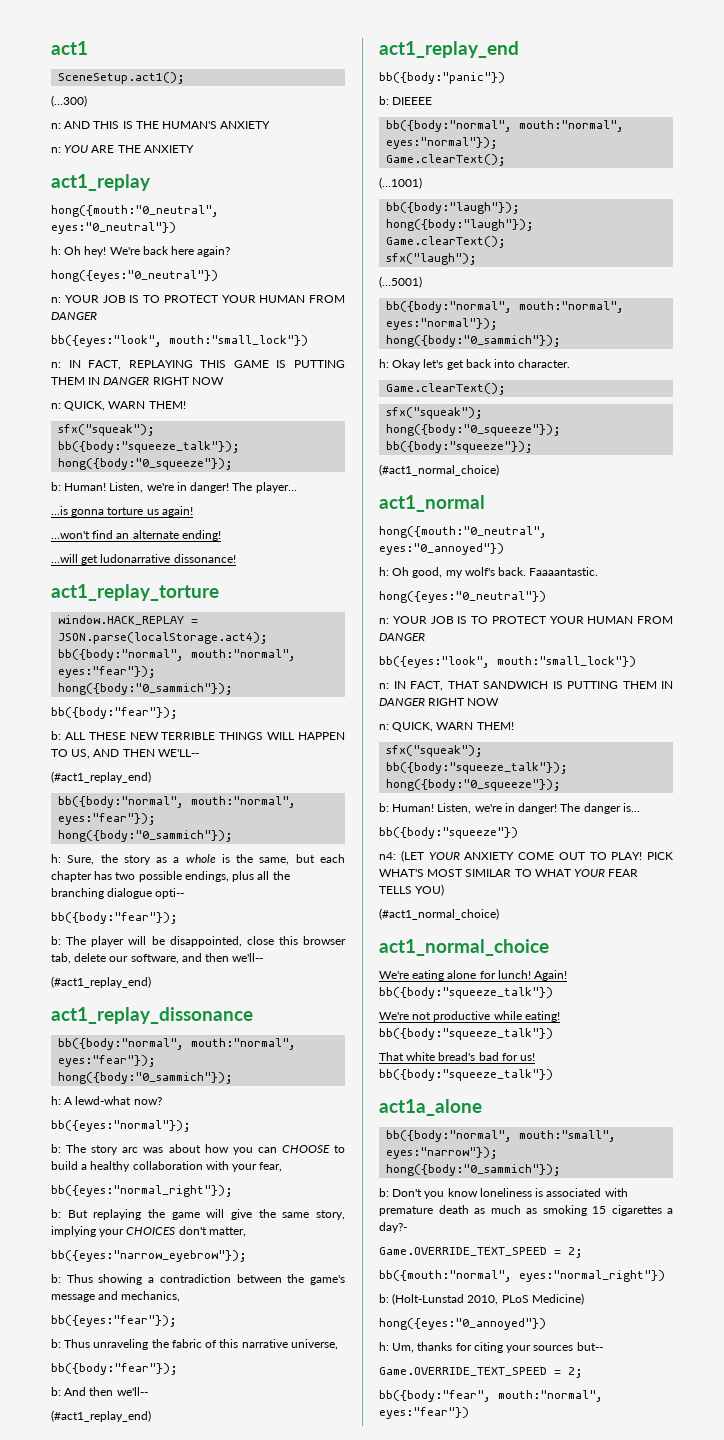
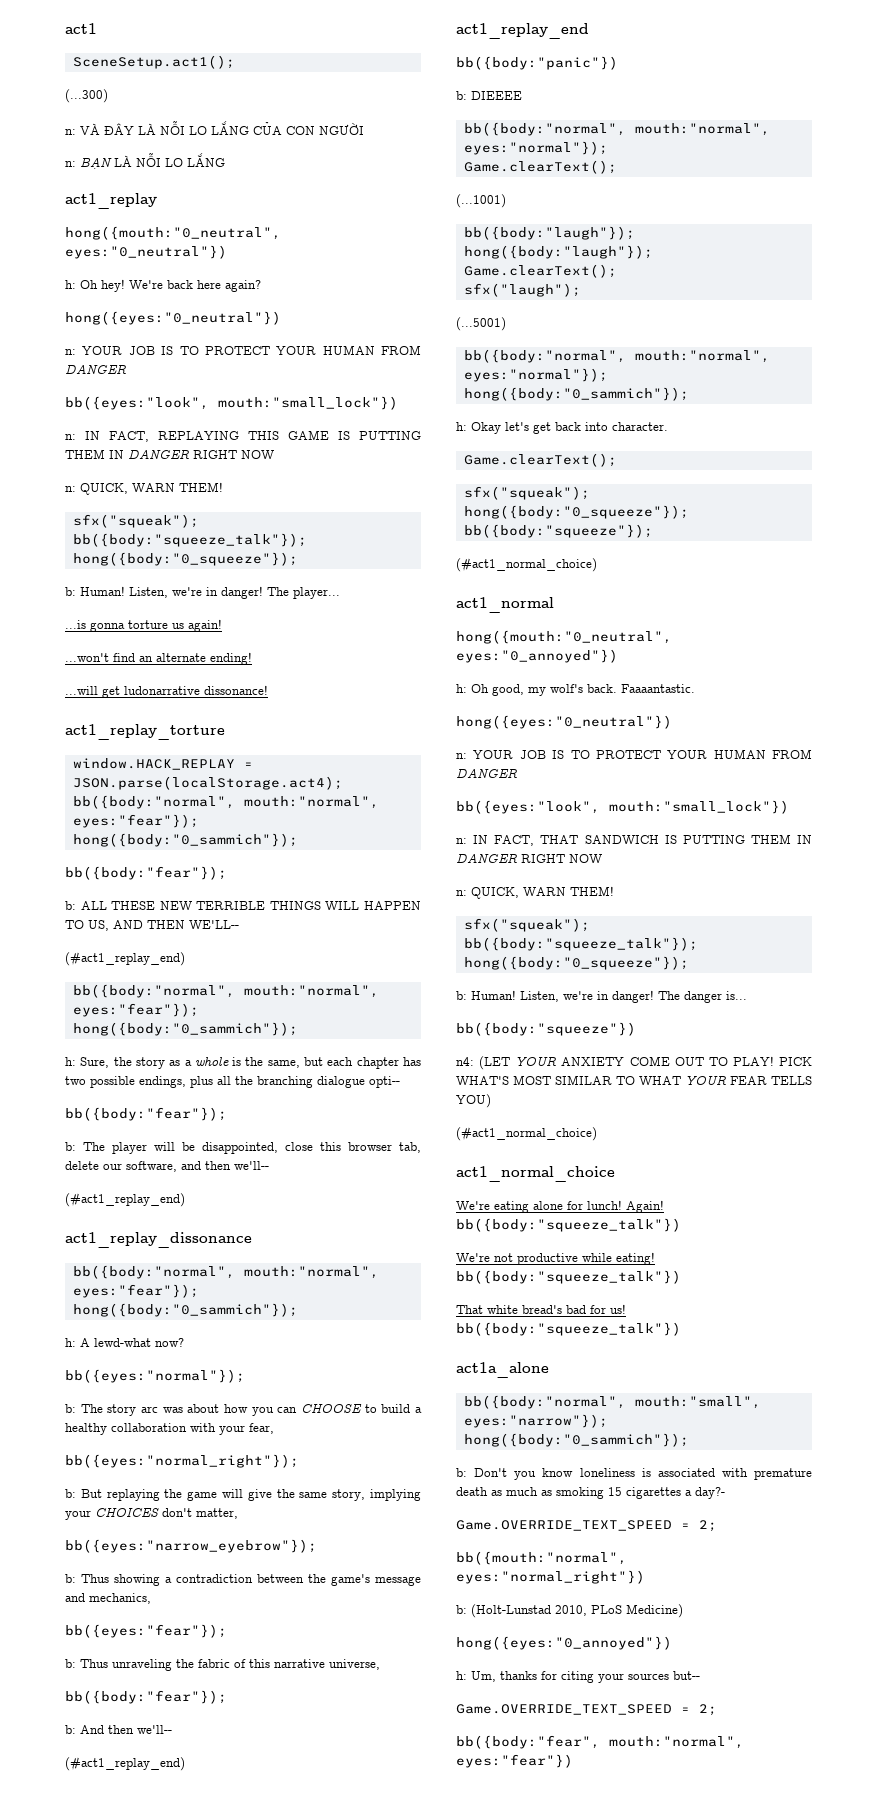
- n: AND THIS IS THE HUMAN'S ANXIETY
- n: YOU ARE THE ANXIETY
+ n: VÀ ĐÂY LÀ NỖI LO LẮNG CỦA CON NGƯỜI
+ n: BẠN LÀ NỖI LO LẮNG

